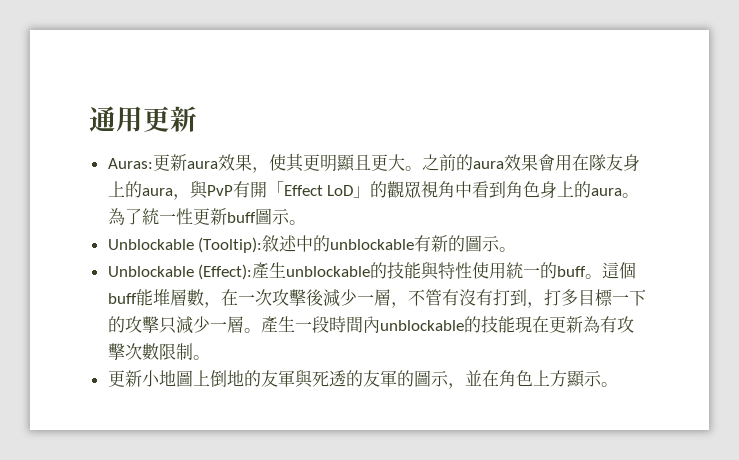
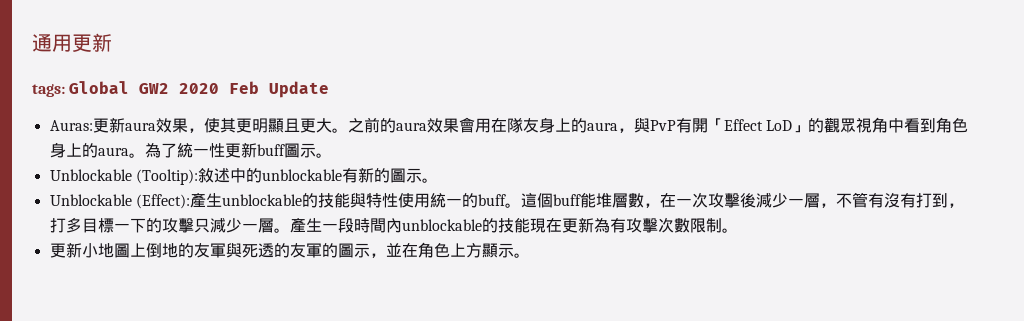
+ tags: Global GW2 2020 Feb Update

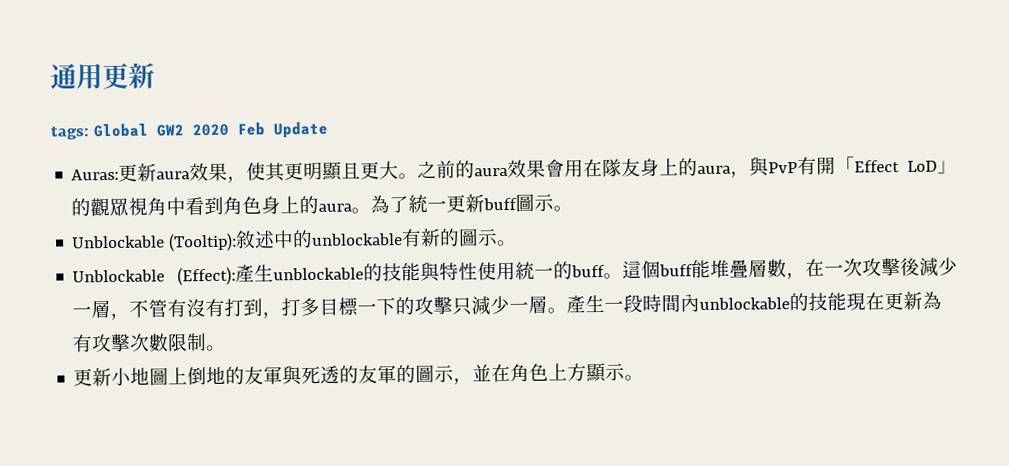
- 為了統一性更新buff圖示。
+ 為了統一更新buff圖示。
- 這個buff能堆層數，在一次攻擊後減少一層，不管有沒有打到，打多目標一下的攻擊只減少一層。
+ 這個buff能堆疊層數，在一次攻擊後減少一層，不管有沒有打到，打多目標一下的攻擊只減少一層。

